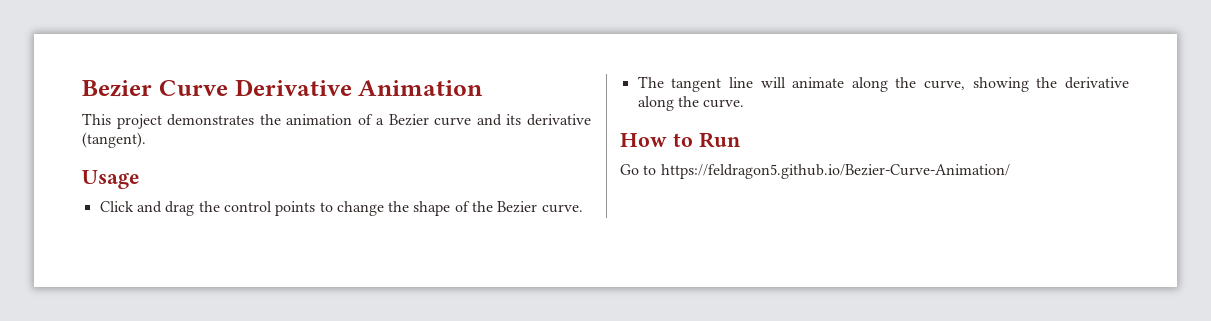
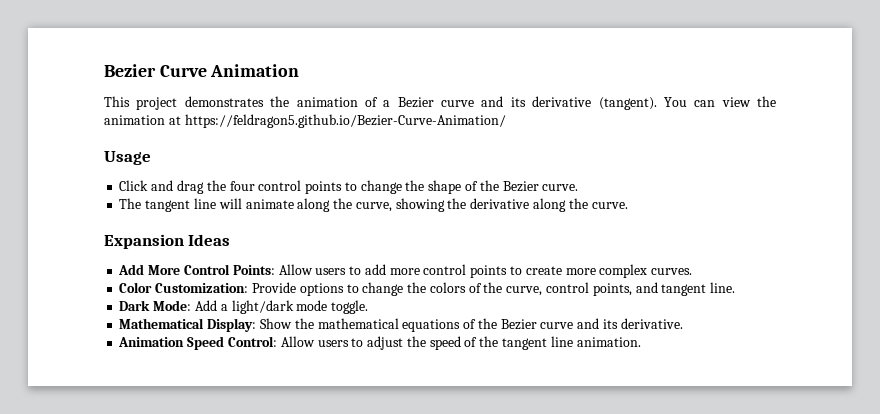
- Bezier Curve Derivative Animation
+ Bezier Curve Animation
+ You can view the animation at https://feldragon5.github.io/Bezier-Curve-Animation/
- Click and drag the control points to change the shape of the Bezier curve.
+ Click and drag the four control points to change the shape of the Bezier curve.
- How to Run
- Go to https://feldragon5.github.io/Bezier-Curve-Animation/
+ Expansion Ideas
+ Add More Control Points: Allow users to add more control points to create more complex curves.
+ Color Customization: Provide options to change the colors of the curve, control points, and tangent line.
+ Dark Mode: Add a light/dark mode toggle.
+ Mathematical Display: Show the mathematical equations of the Bezier curve and its derivative.
+ Animation Speed Control: Allow users to adjust the speed of the tangent line animation.

